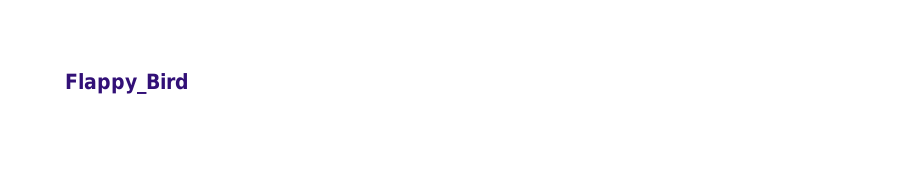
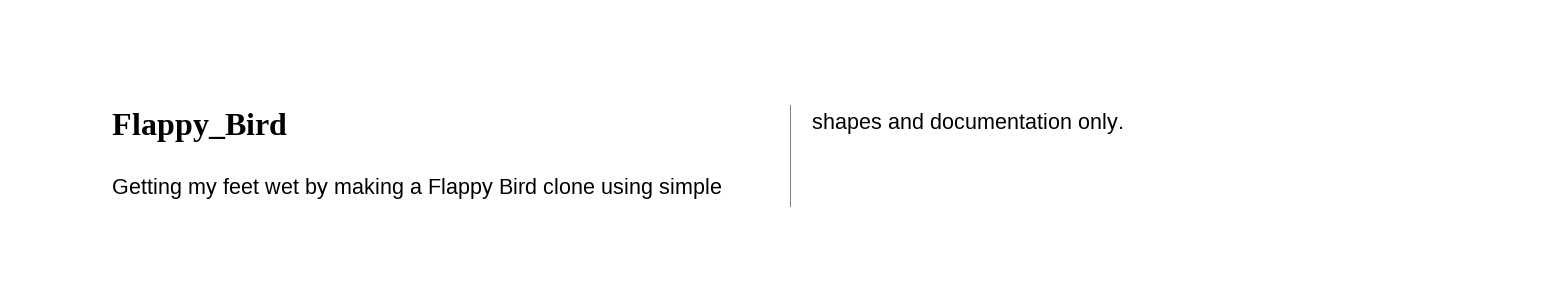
+ Getting my feet wet by making a Flappy Bird clone using simple shapes and documentation only.

